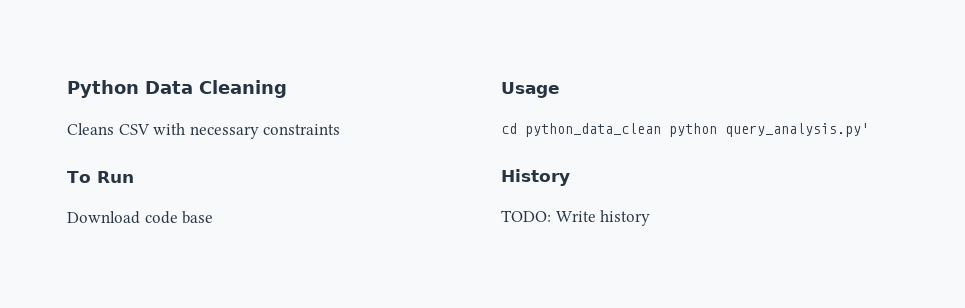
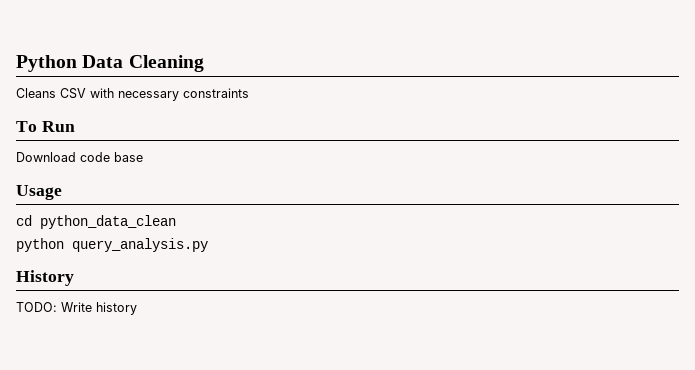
- cd python_data_clean python query_analysis.py'
+ cd python_data_clean
+ python query_analysis.py

